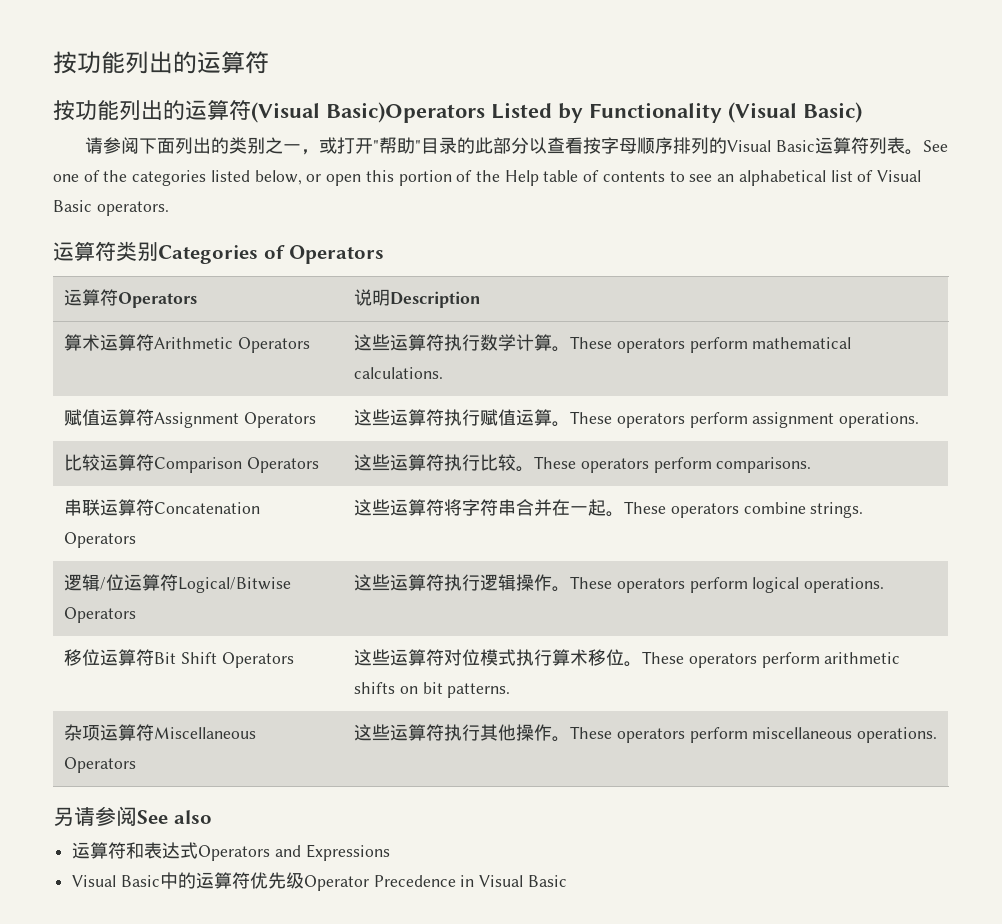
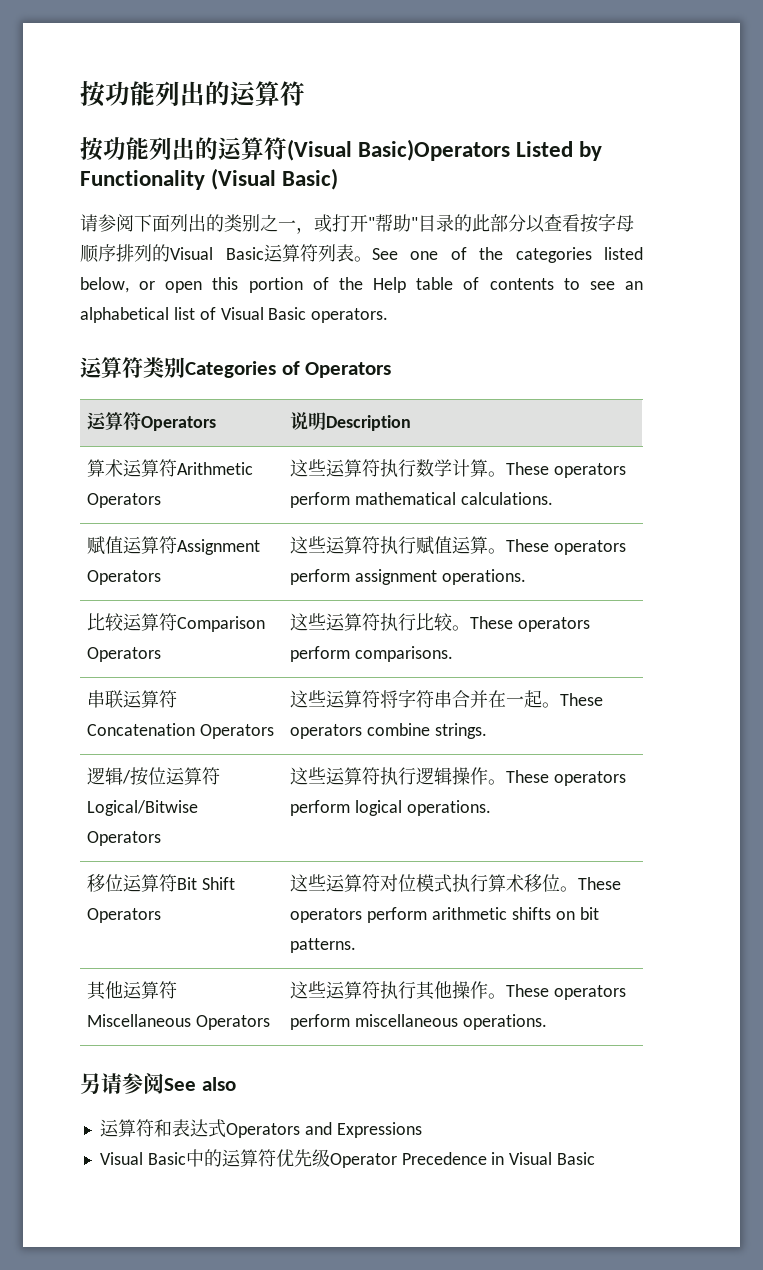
- 逻辑/位运算符Logical/Bitwise Operators | 这些运算符执行逻辑操作。These operators perform logical operations.
+ 逻辑/按位运算符Logical/Bitwise Operators | 这些运算符执行逻辑操作。These operators perform logical operations.
- 杂项运算符Miscellaneous Operators | 这些运算符执行其他操作。These operators perform miscellaneous operations.
+ 其他运算符Miscellaneous Operators | 这些运算符执行其他操作。These operators perform miscellaneous operations.

